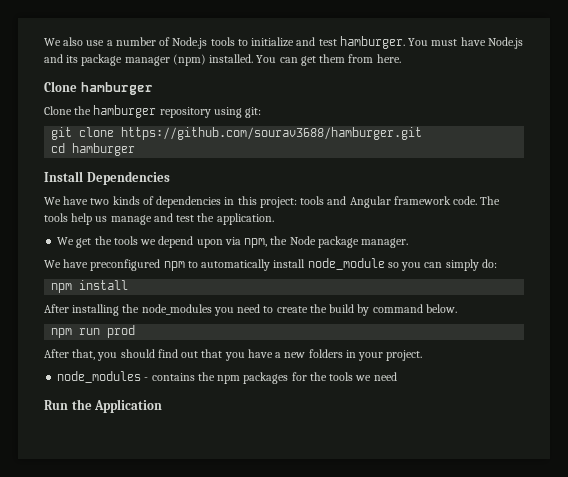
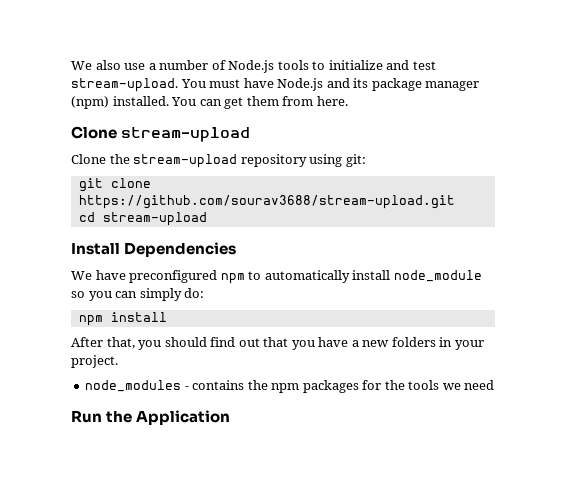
- We also use a number of Node.js tools to initialize and test hamburger.
+ We also use a number of Node.js tools to initialize and test stream-upload.
- Clone hamburger
+ Clone stream-upload
- Clone the hamburger repository using git:
+ Clone the stream-upload repository using git:
- git clone https://github.com/sourav3688/hamburger.git
+ git clone https://github.com/sourav3688/stream-upload.git
- cd hamburger
+ cd stream-upload
- We have two kinds of dependencies in this project: tools and Angular framework code. The tools help us manage and test the application.
- We get the tools we depend upon via npm, the Node package manager.
- After installing the node_modules you need to create the build by command below.
- npm run prod

